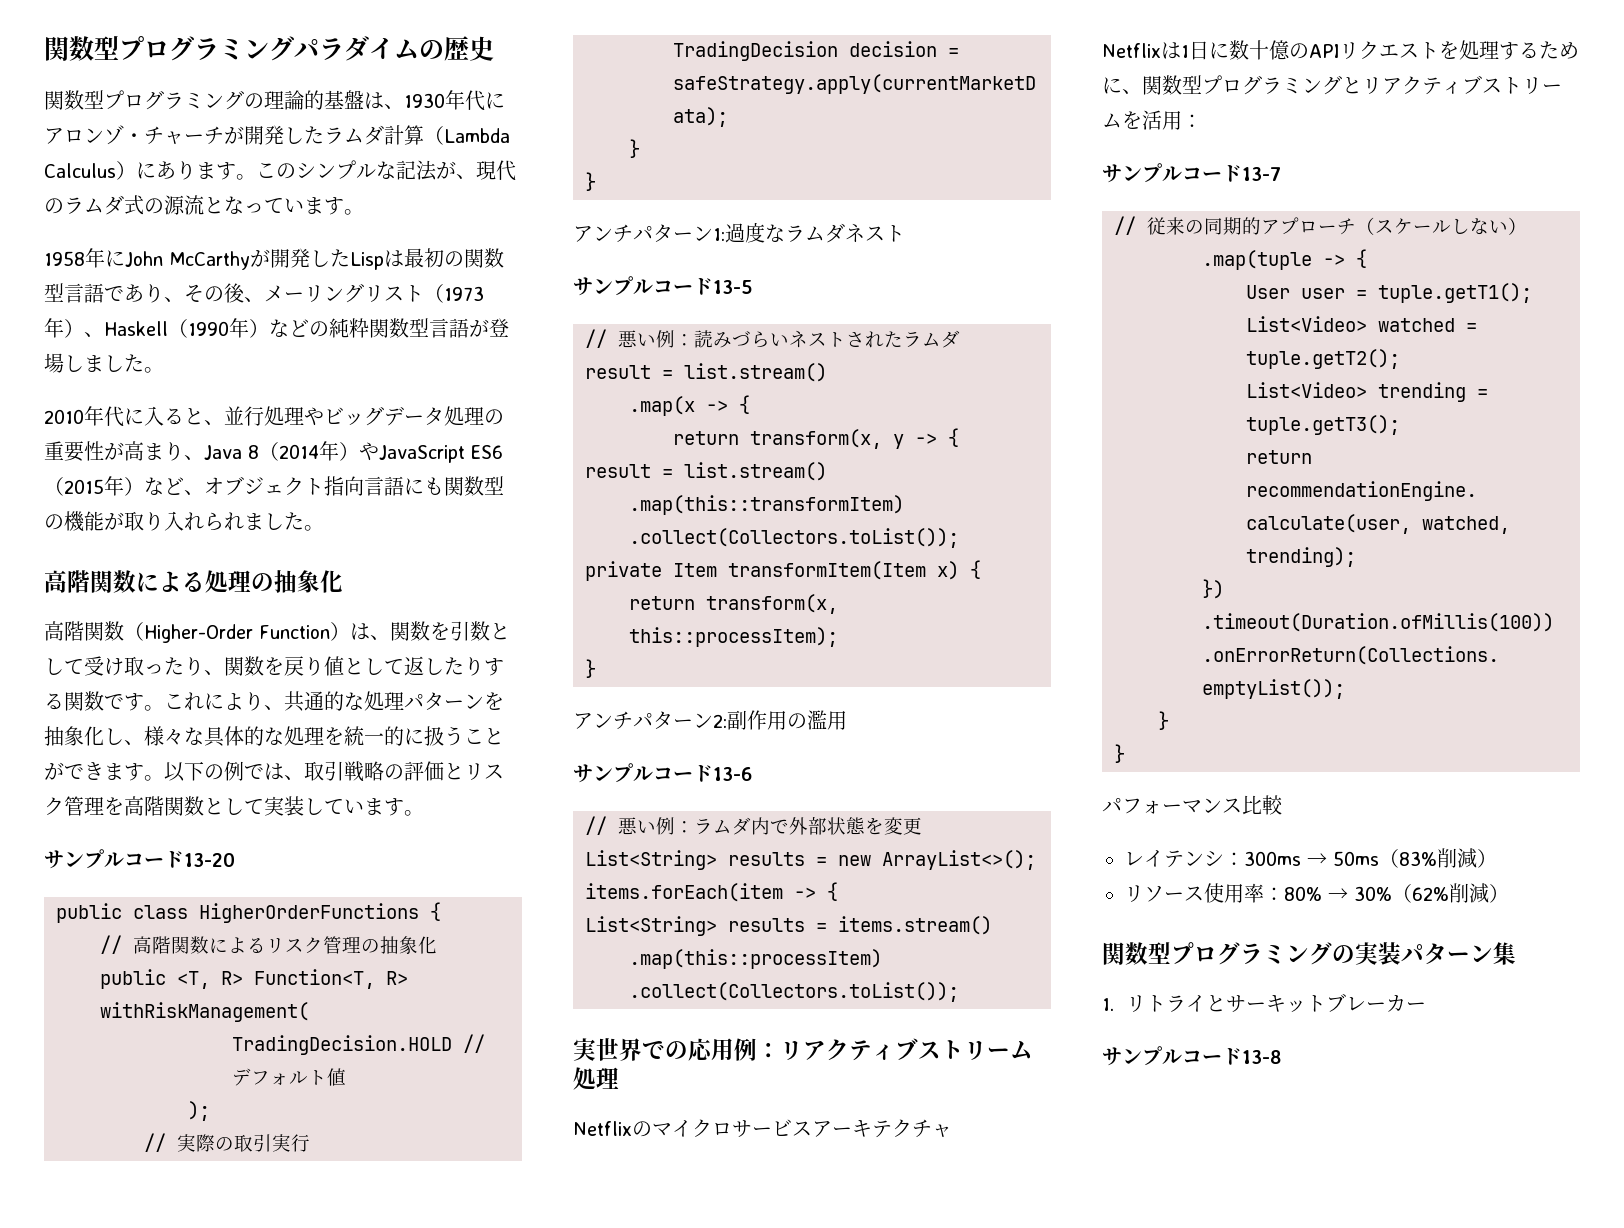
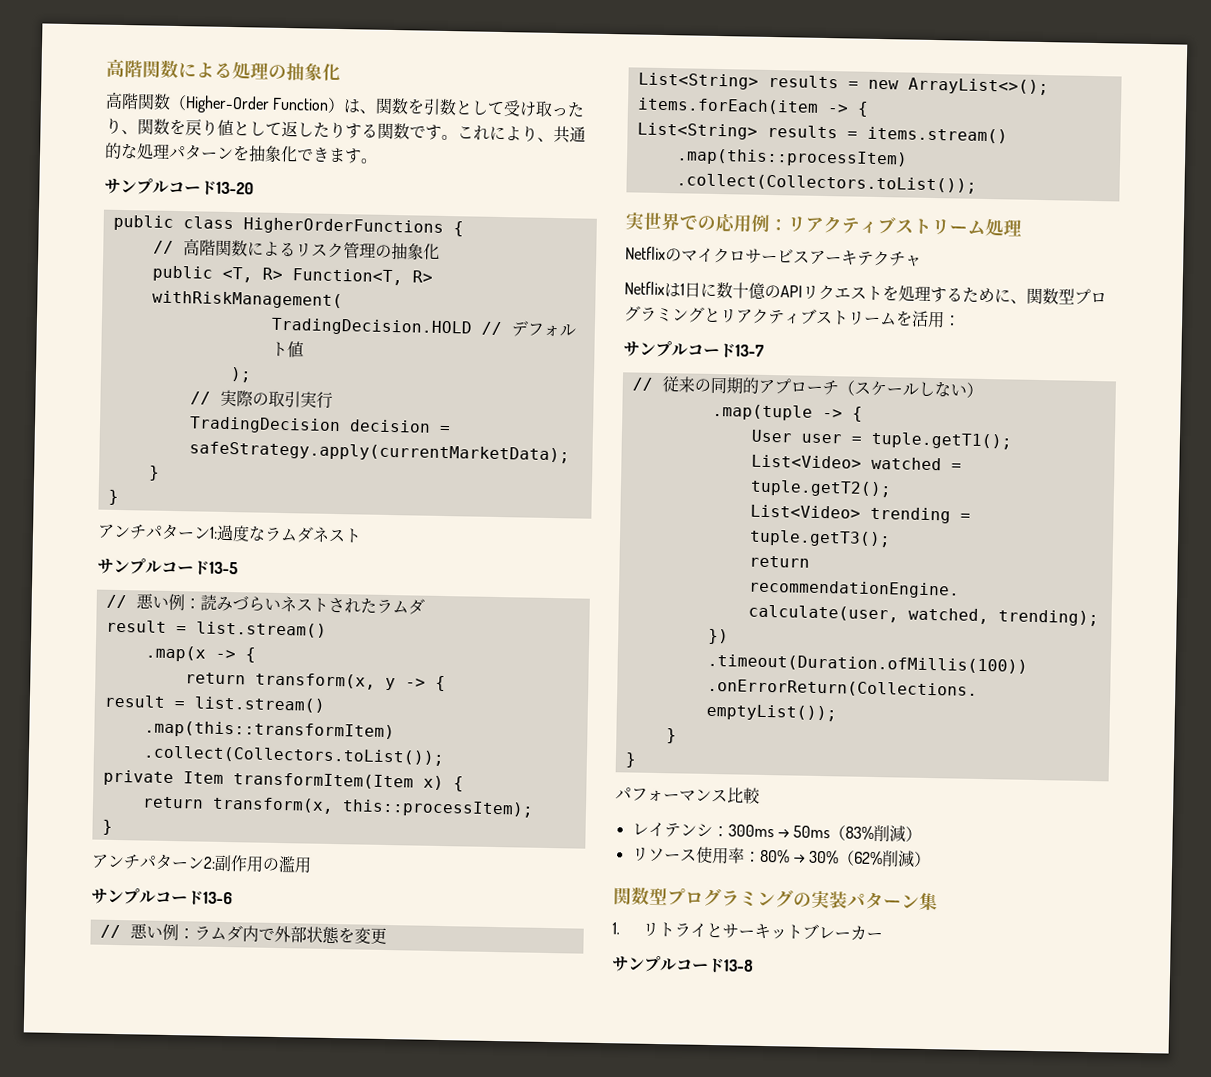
- 関数型プログラミングパラダイムの歴史
- 関数型プログラミングの理論的基盤は、1930年代にアロンゾ・チャーチが開発したラムダ計算（Lambda Calculus）にあります。このシンプルな記法が、現代のラムダ式の源流となっています。
- 1958年にJohn McCarthyが開発したLispは最初の関数型言語であり、その後、メーリングリスト（1973年）、Haskell（1990年）などの純粋関数型言語が登場しました。
- 2010年代に入ると、並行処理やビッグデータ処理の重要性が高まり、Java 8（2014年）やJavaScript ES6（2015年）など、オブジェクト指向言語にも関数型の機能が取り入れられました。
- これにより、共通的な処理パターンを抽象化し、様々な具体的な処理を統一的に扱うことができます。以下の例では、取引戦略の評価とリスク管理を高階関数として実装しています。
+ これにより、共通的な処理パターンを抽象化できます。

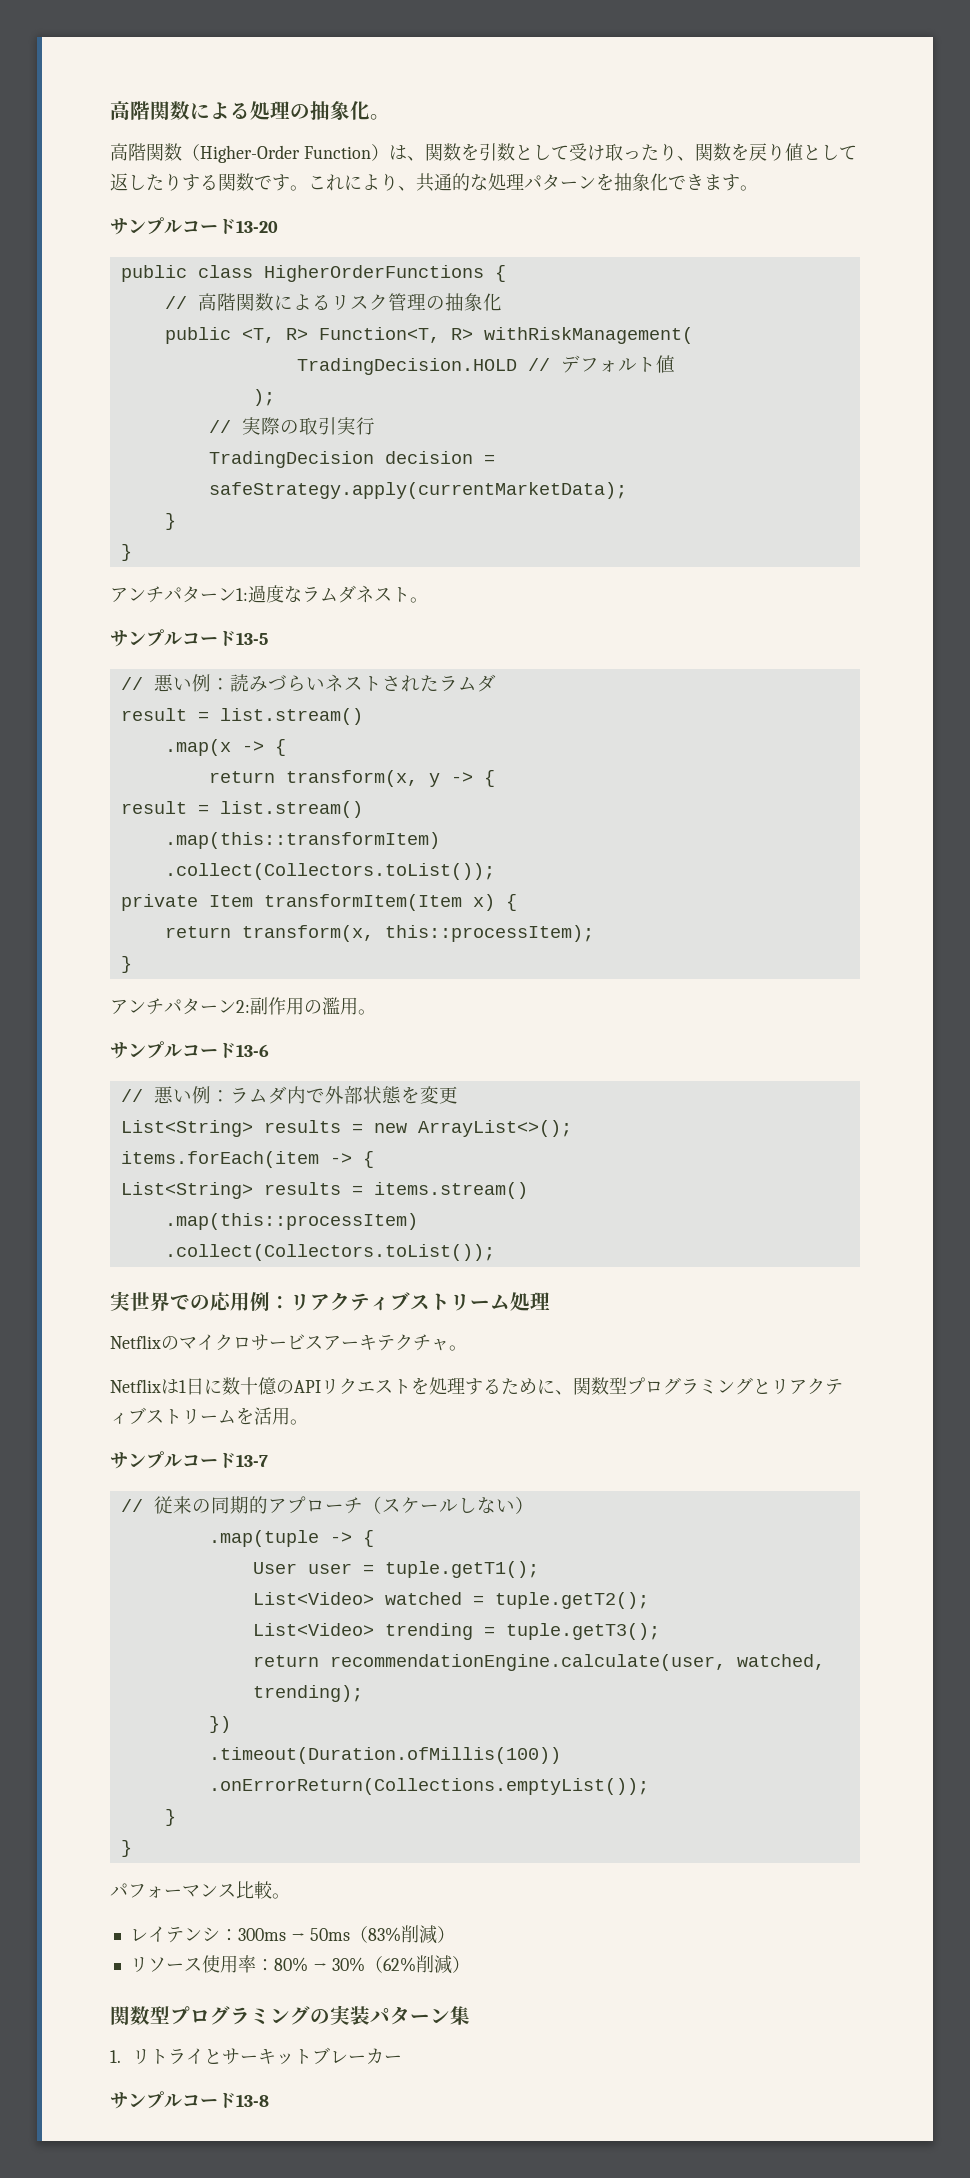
- 高階関数による処理の抽象化
+ 高階関数による処理の抽象化。
- アンチパターン1:過度なラムダネスト
+ アンチパターン1:過度なラムダネスト。
- アンチパターン2:副作用の濫用
+ アンチパターン2:副作用の濫用。
- Netflixのマイクロサービスアーキテクチャ
+ Netflixのマイクロサービスアーキテクチャ。
- Netflixは1日に数十億のAPIリクエストを処理するために、関数型プログラミングとリアクティブストリームを活用：
+ Netflixは1日に数十億のAPIリクエストを処理するために、関数型プログラミングとリアクティブストリームを活用。
- パフォーマンス比較
+ パフォーマンス比較。

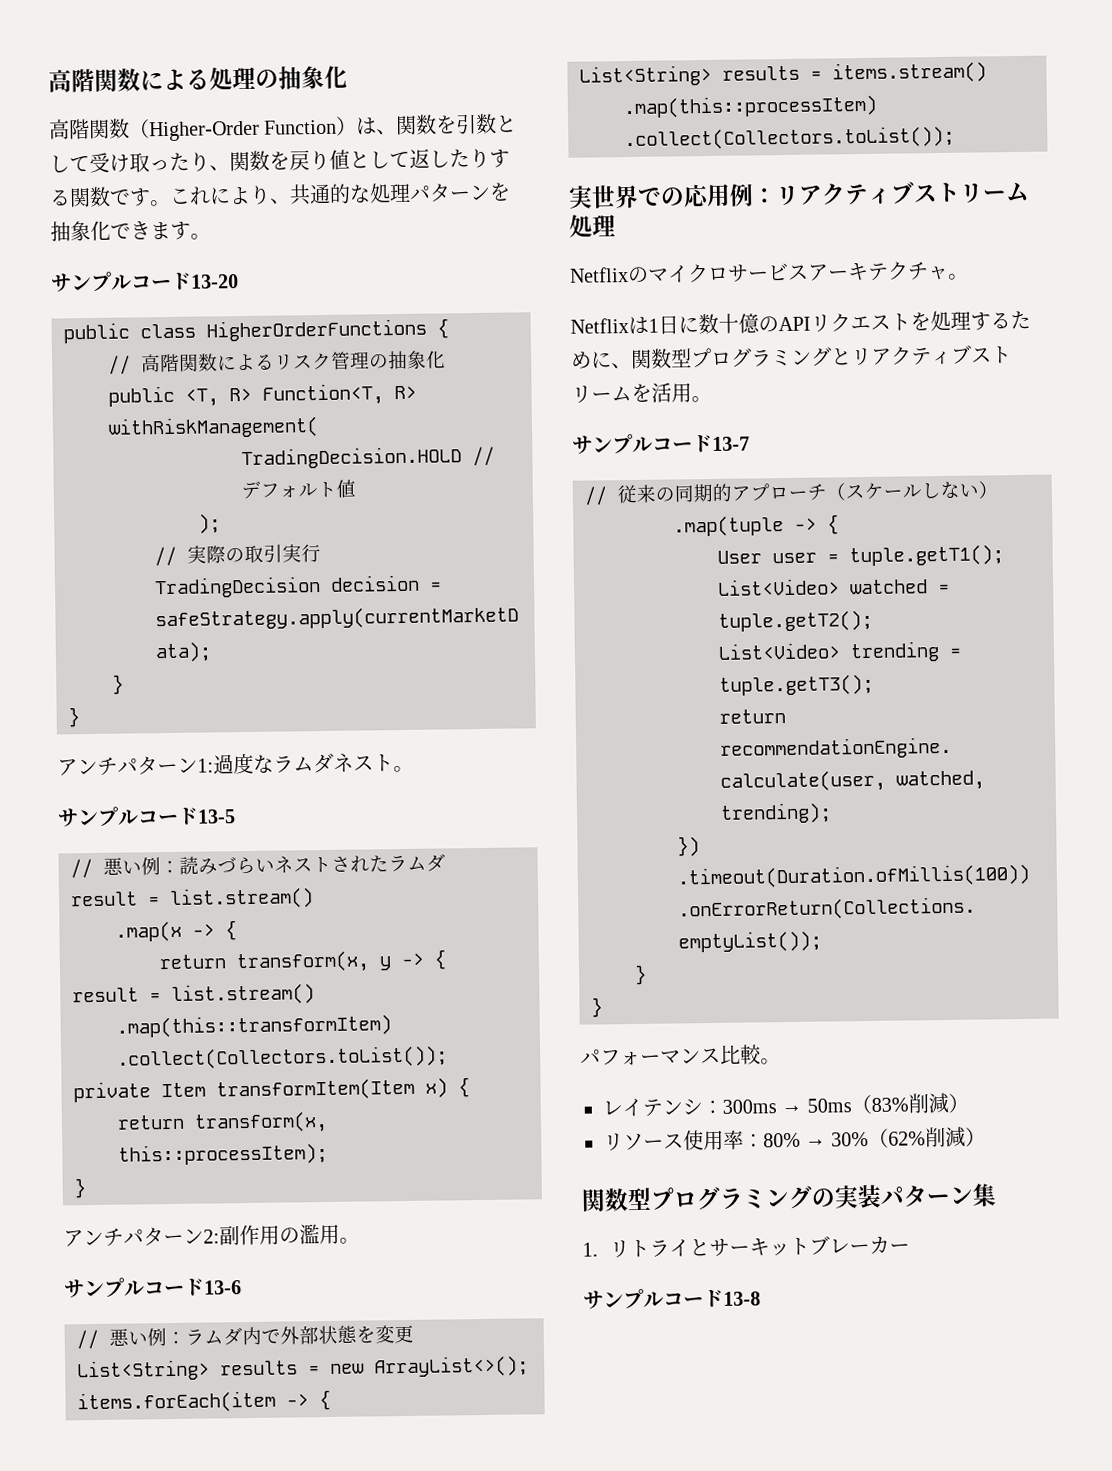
- 高階関数による処理の抽象化。
+ 高階関数による処理の抽象化

